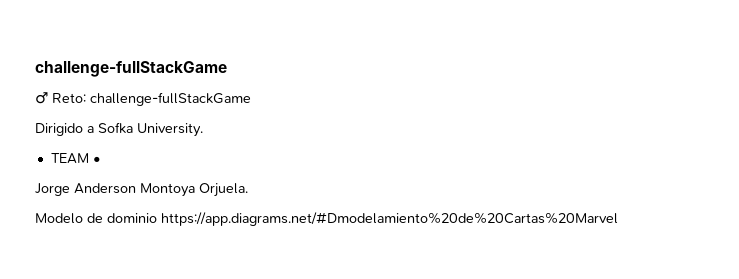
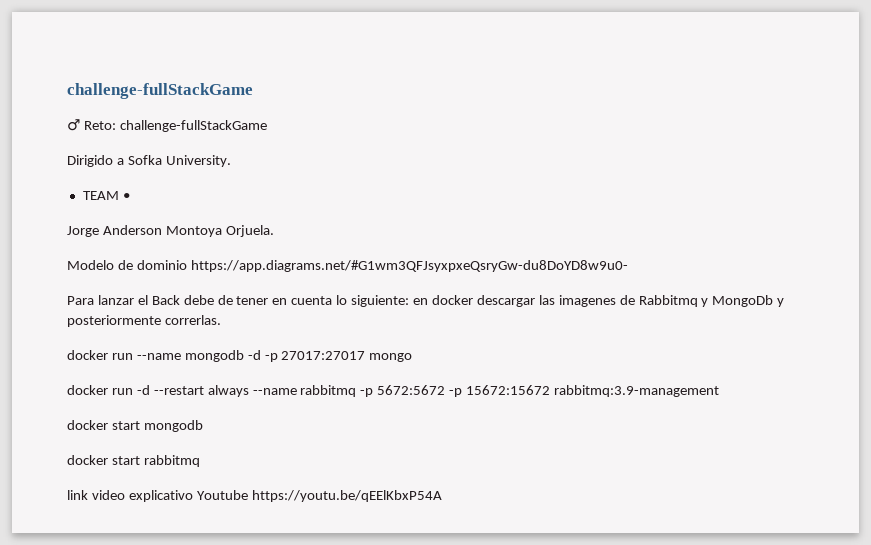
- Modelo de dominio https://app.diagrams.net/#Dmodelamiento%20de%20Cartas%20Marvel
+ Modelo de dominio https://app.diagrams.net/#G1wm3QFJsyxpxeQsryGw-du8DoYD8w9u0-
+ Para lanzar el Back debe de tener en cuenta lo siguiente: en docker descargar las imagenes de Rabbitmq y MongoDb y posteriormente correrlas.
+ docker run --name mongodb -d -p 27017:27017 mongo
+ docker run -d --restart always --name rabbitmq -p 5672:5672 -p 15672:15672 rabbitmq:3.9-management
+ docker start mongodb
+ docker start rabbitmq
+ link video explicativo Youtube https://youtu.be/qEElKbxP54A

